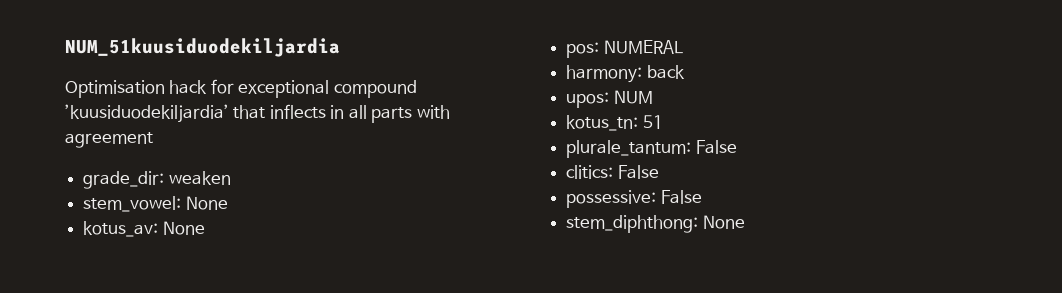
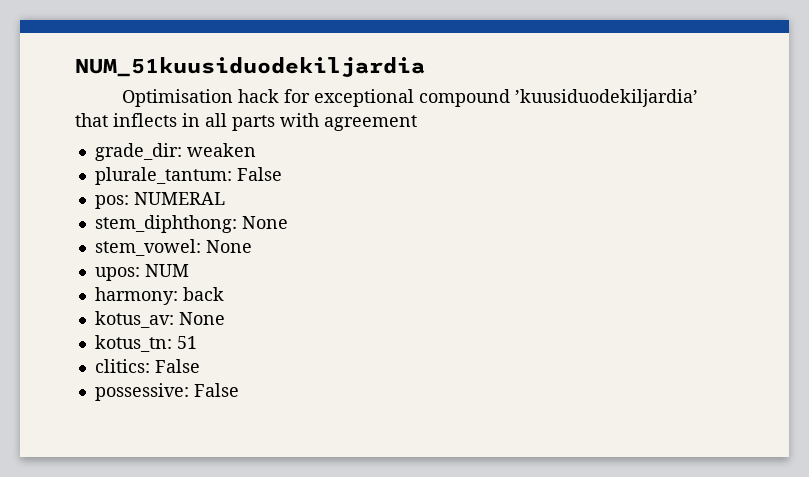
+ plurale_tantum: False
+ pos: NUMERAL
+ stem_diphthong: None
  stem_vowel: None
+ upos: NUM
+ harmony: back
  kotus_av: None
- pos: NUMERAL
- harmony: back
- upos: NUM
- plurale_tantum: False
- stem_diphthong: None

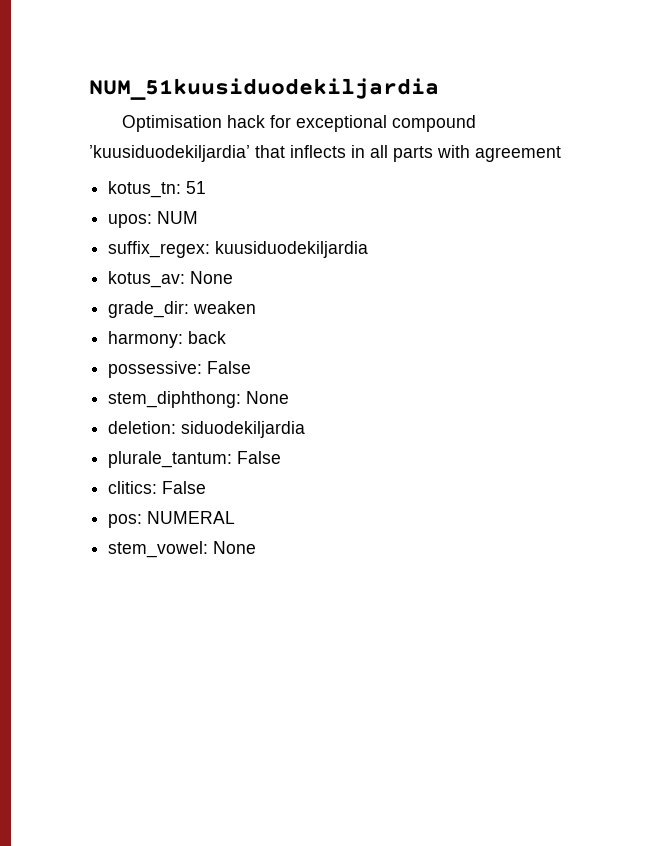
+ kotus_tn: 51
+ upos: NUM
+ suffix_regex: kuusiduodekiljardia
+ kotus_av: None
  grade_dir: weaken
+ harmony: back
+ possessive: False
+ stem_diphthong: None
+ deletion: siduodekiljardia
+ clitics: False
- stem_diphthong: None
- upos: NUM
- harmony: back
- kotus_av: None
- kotus_tn: 51
- clitics: False
- possessive: False

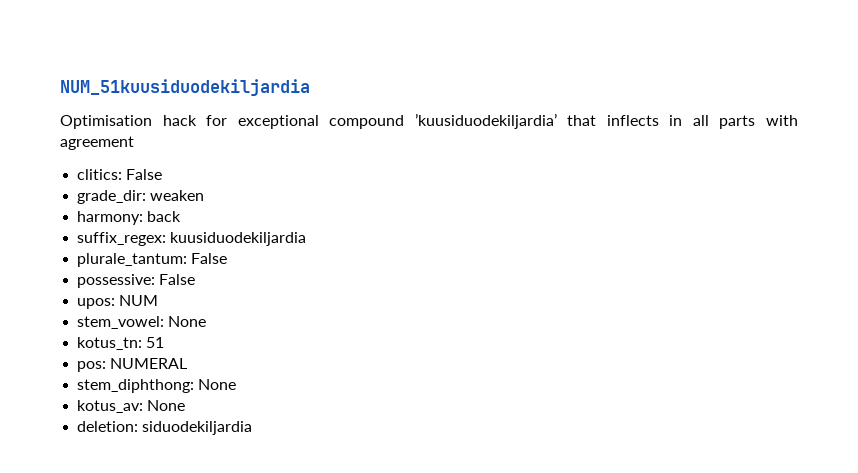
- kotus_tn: 51
- upos: NUM
- suffix_regex: kuusiduodekiljardia
- kotus_av: None
+ clitics: False
  grade_dir: weaken
  harmony: back
+ suffix_regex: kuusiduodekiljardia
+ plurale_tantum: False
  possessive: False
+ upos: NUM
+ stem_vowel: None
+ kotus_tn: 51
+ pos: NUMERAL
+ kotus_av: None
- plurale_tantum: False
- clitics: False
- pos: NUMERAL
- stem_vowel: None

